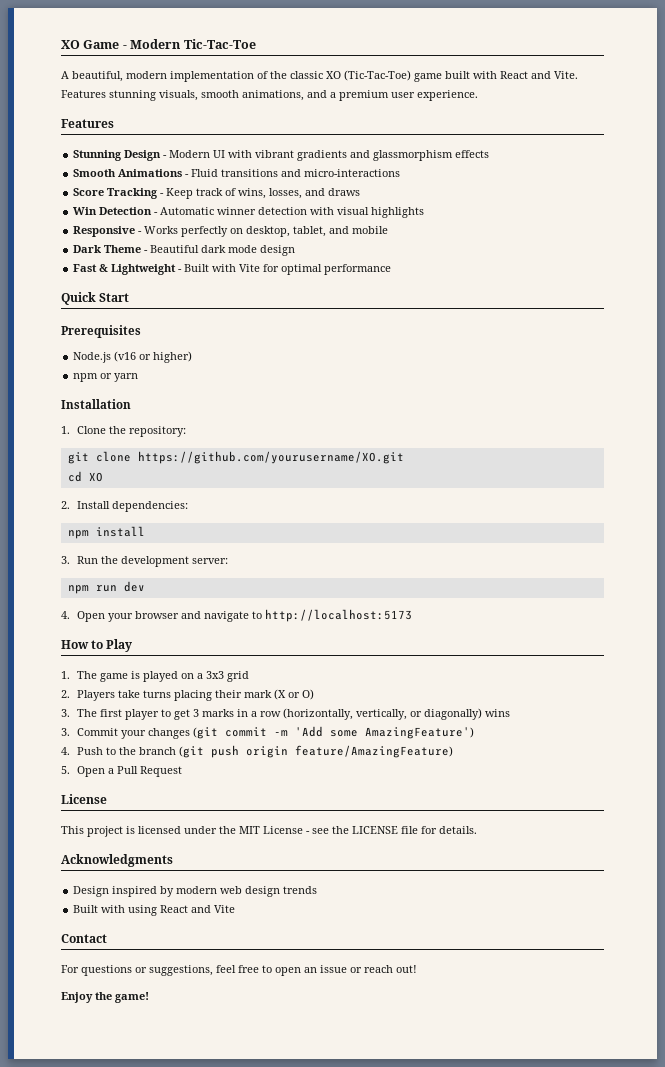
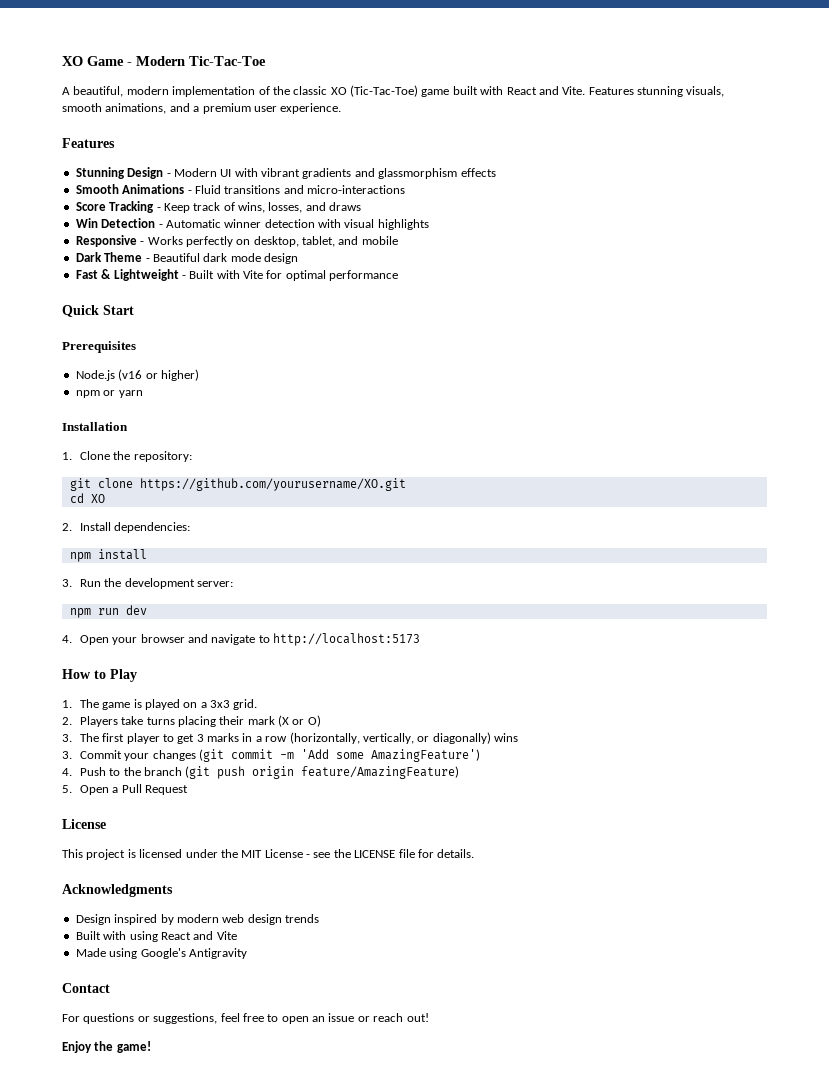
- 1. The game is played on a 3x3 grid
+ 1. The game is played on a 3x3 grid.
+ Made using Google's Antigravity

